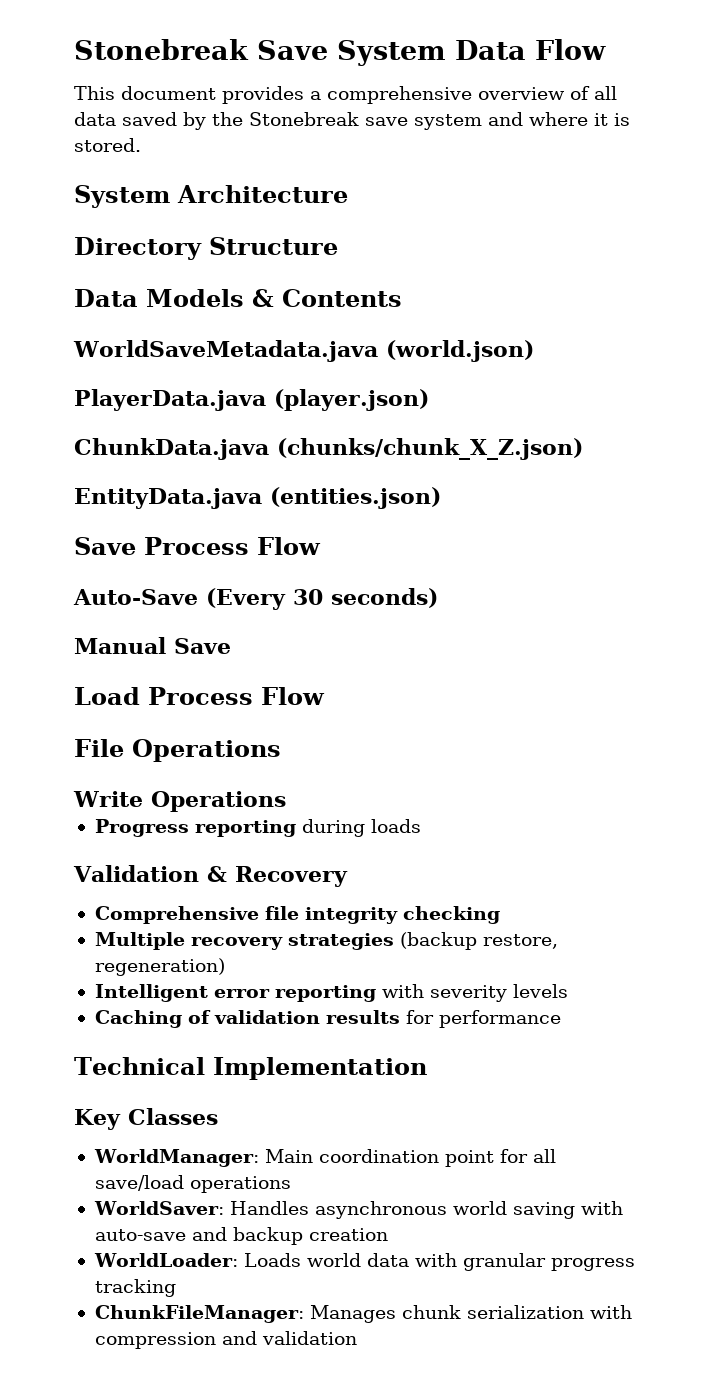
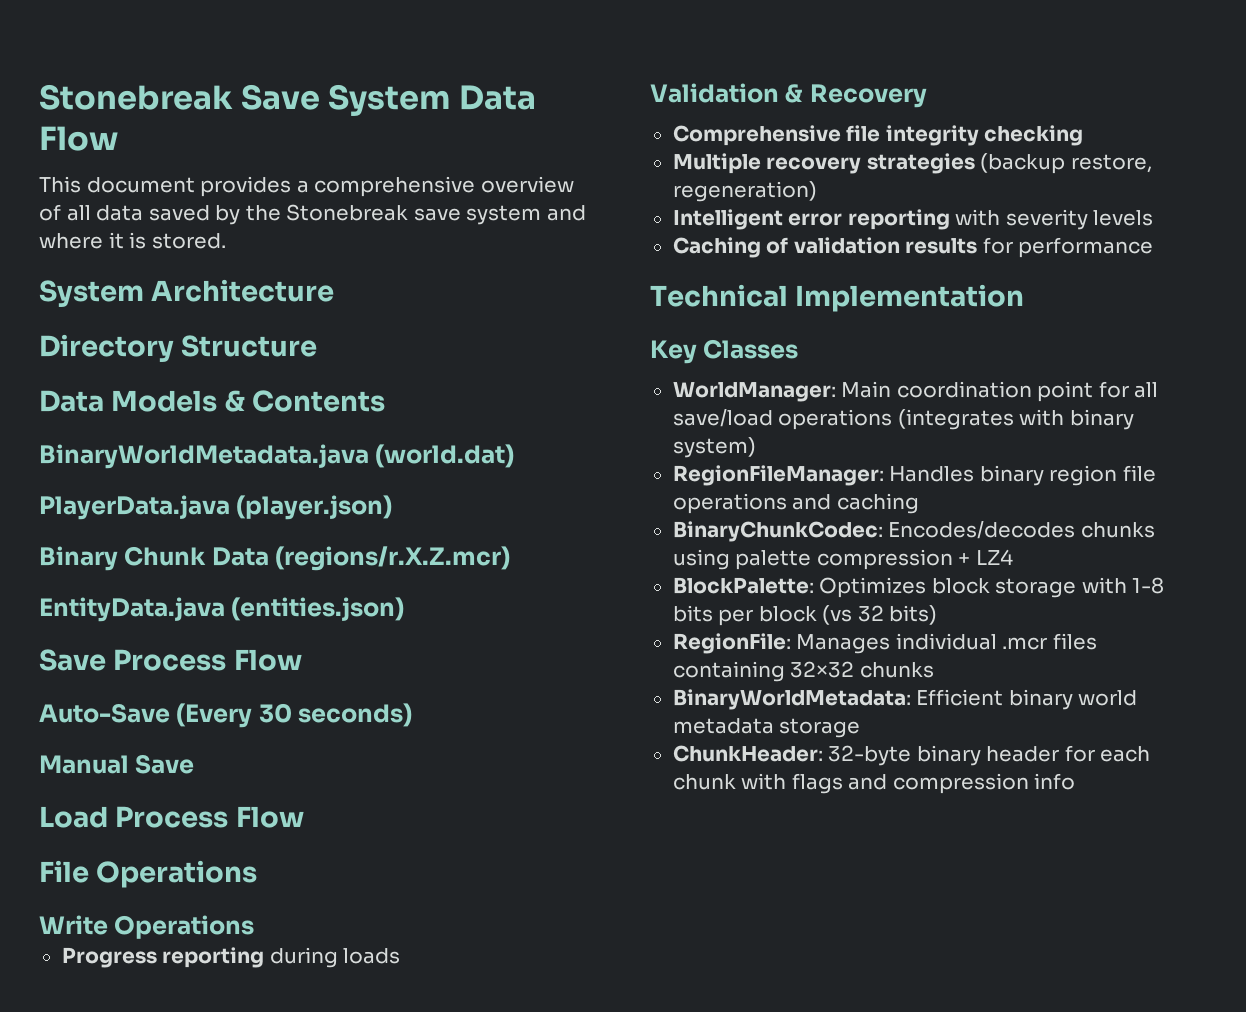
- WorldSaveMetadata.java (world.json)
+ BinaryWorldMetadata.java (world.dat)
- ChunkData.java (chunks/chunk_X_Z.json)
+ Binary Chunk Data (regions/r.X.Z.mcr)
- WorldManager: Main coordination point for all save/load operations
- WorldSaver: Handles asynchronous world saving with auto-save and backup creation
- WorldLoader: Loads world data with granular progress tracking
- ChunkFileManager: Manages chunk serialization with compression and validation
+ WorldManager: Main coordination point for all save/load operations (integrates with binary system)
+ RegionFileManager: Handles binary region file operations and caching
+ BinaryChunkCodec: Encodes/decodes chunks using palette compression + LZ4
+ BlockPalette: Optimizes block storage with 1-8 bits per block (vs 32 bits)
+ RegionFile: Manages individual .mcr files containing 32×32 chunks
+ BinaryWorldMetadata: Efficient binary world metadata storage
+ ChunkHeader: 32-byte binary header for each chunk with flags and compression info

